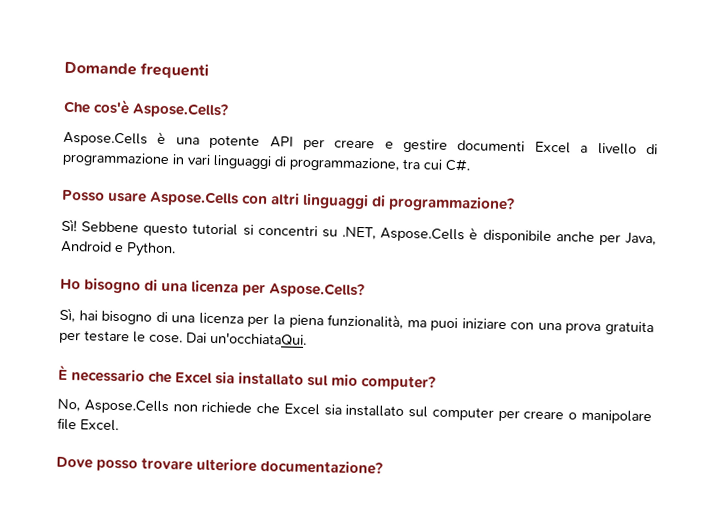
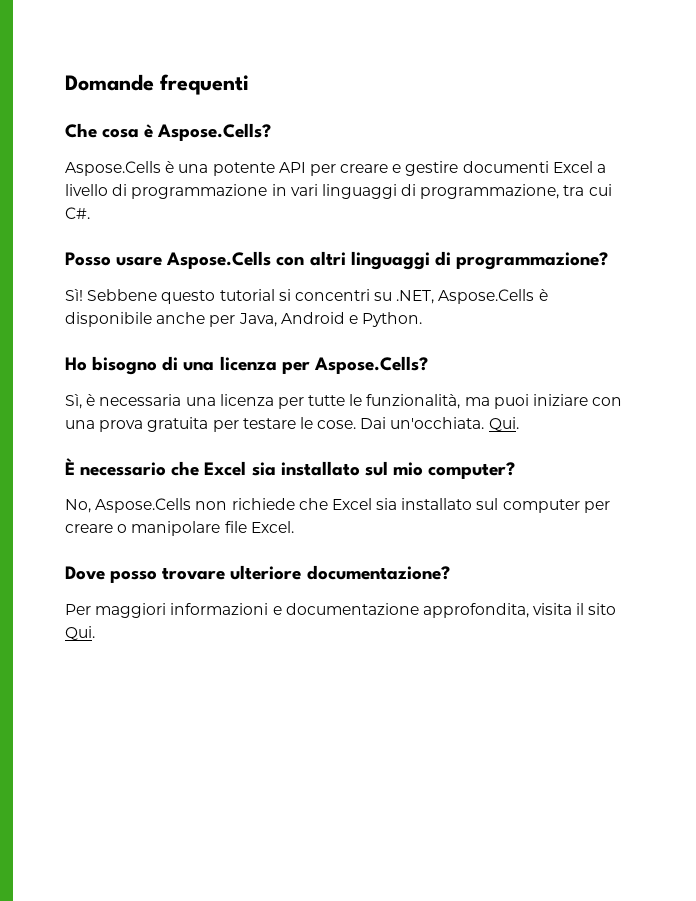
- Che cos'è Aspose.Cells?
+ Che cosa è Aspose.Cells?
- Sì, hai bisogno di una licenza per la piena funzionalità, ma puoi iniziare con una prova gratuita per testare le cose.
+ Sì, è necessaria una licenza per tutte le funzionalità, ma puoi iniziare con una prova gratuita per testare le cose.
- Dai un'occhiataQui.
+ Dai un'occhiata. Qui.
+ Per maggiori informazioni e documentazione approfondita, visita il sito Qui.

